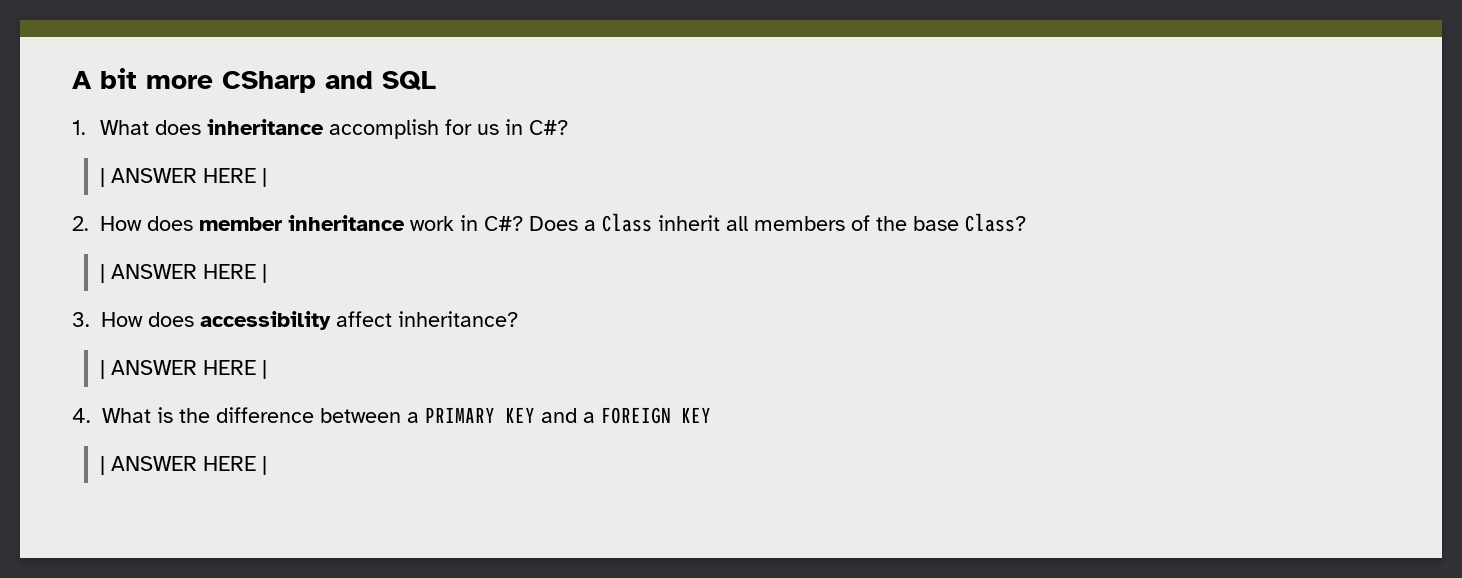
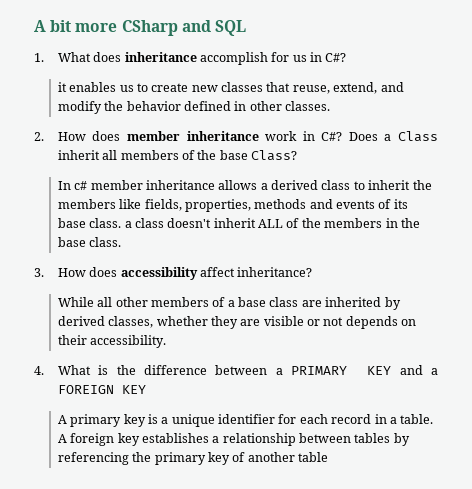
  1. What does inheritance accomplish for us in C#?
- | ANSWER HERE |
+ it enables us to create new classes that reuse, extend, and modify the behavior defined in other classes.
  Does a Class inherit all members of the base Class?
- | ANSWER HERE |
+ In c# member inheritance allows a derived class to inherit the members like fields, properties, methods and events of its base class. a class doesn't inherit ALL of the members in the base class.
  3. How does accessibility affect inheritance?
- | ANSWER HERE |
+ While all other members of a base class are inherited by derived classes, whether they are visible or not depends on their accessibility.
  4. What is the difference between a PRIMARY KEY and a FOREIGN KEY
- | ANSWER HERE |
+ A primary key is a unique identifier for each record in a table. A foreign key establishes a relationship between tables by referencing the primary key of another table

